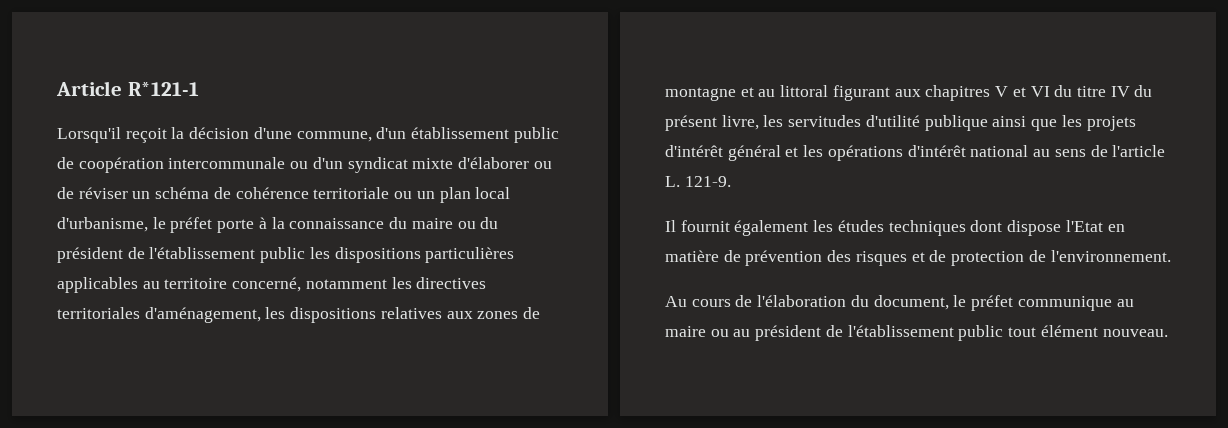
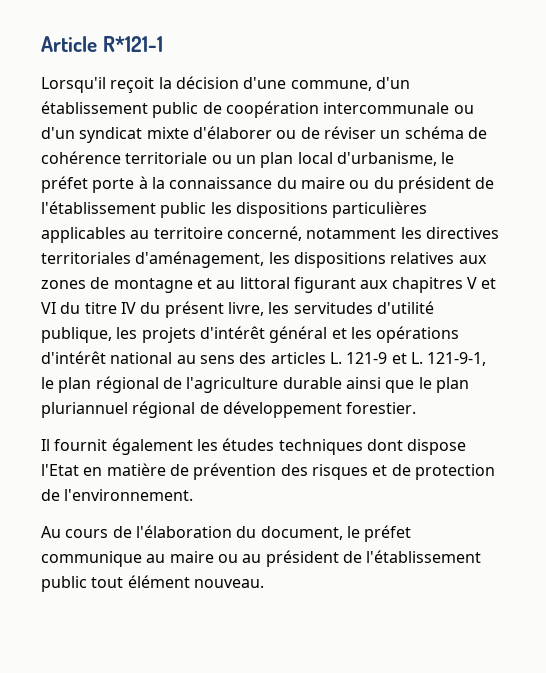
- Lorsqu'il reçoit la décision d'une commune, d'un établissement public de coopération intercommunale ou d'un syndicat mixte d'élaborer ou de réviser un schéma de cohérence territoriale ou un plan local d'urbanisme, le préfet porte à la connaissance du maire ou du président de l'établissement public les dispositions particulières applicables au territoire concerné, notamment les directives territoriales d'aménagement, les dispositions relatives aux zones de montagne et au littoral figurant aux chapitres V et VI du titre IV du présent livre, les servitudes d'utilité publique ainsi que les projets d'intérêt général et les opérations d'intérêt national au sens de l'article L. 121-9.
+ Lorsqu'il reçoit la décision d'une commune, d'un établissement public de coopération intercommunale ou d'un syndicat mixte d'élaborer ou de réviser un schéma de cohérence territoriale ou un plan local d'urbanisme, le préfet porte à la connaissance du maire ou du président de l'établissement public les dispositions particulières applicables au territoire concerné, notamment les directives territoriales d'aménagement, les dispositions relatives aux zones de montagne et au littoral figurant aux chapitres V et VI du titre IV du présent livre, les servitudes d'utilité publique, les projets d'intérêt général et les opérations d'intérêt national au sens des articles L. 121-9 et L. 121-9-1, le plan régional de l'agriculture durable ainsi que le plan pluriannuel régional de développement forestier.

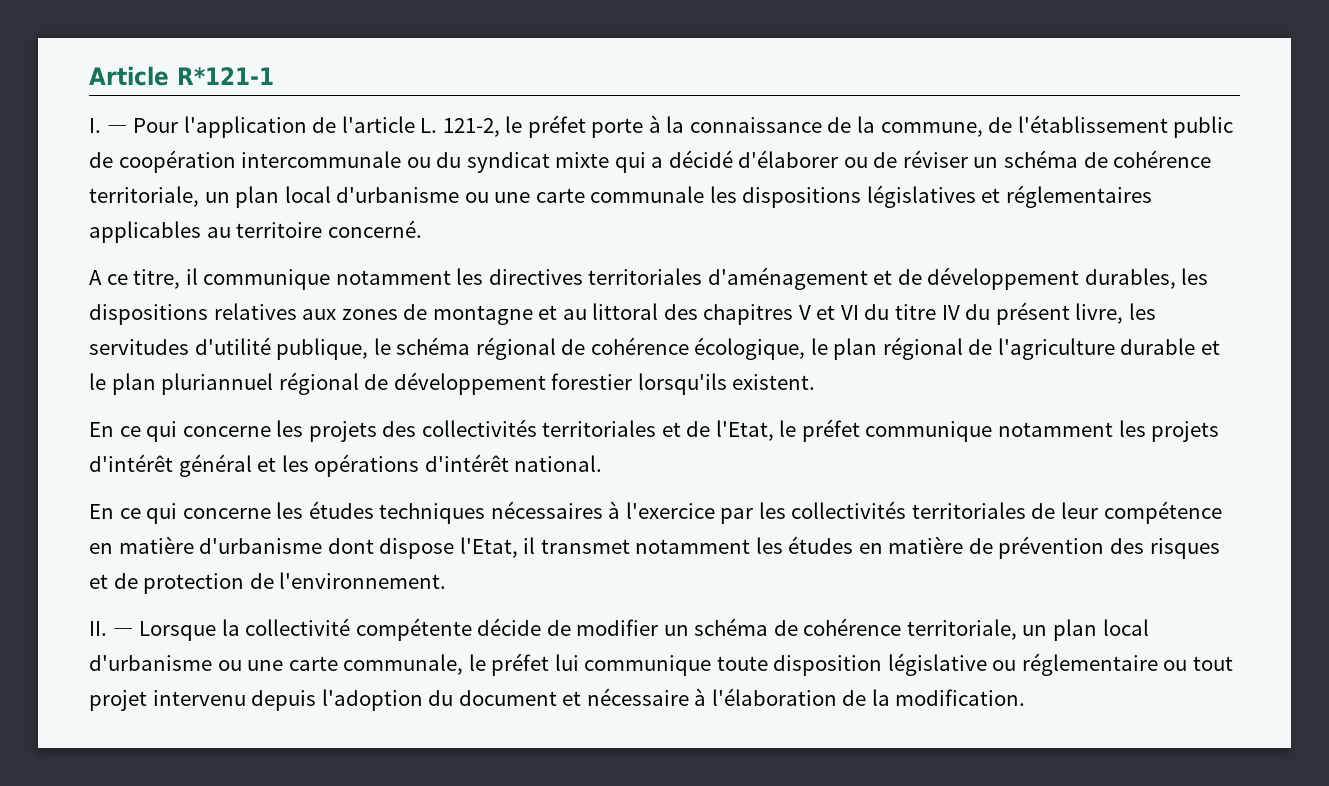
- Lorsqu'il reçoit la décision d'une commune, d'un établissement public de coopération intercommunale ou d'un syndicat mixte d'élaborer ou de réviser un schéma de cohérence territoriale ou un plan local d'urbanisme, le préfet porte à la connaissance du maire ou du président de l'établissement public les dispositions particulières applicables au territoire concerné, notamment les directives territoriales d'aménagement, les dispositions relatives aux zones de montagne et au littoral figurant aux chapitres V et VI du titre IV du présent livre, les servitudes d'utilité publique, les projets d'intérêt général et les opérations d'intérêt national au sens des articles L. 121-9 et L. 121-9-1, le plan régional de l'agriculture durable ainsi que le plan pluriannuel régional de développement forestier.
- Il fournit également les études techniques dont dispose l'Etat en matière de prévention des risques et de protection de l'environnement.
+ I. ― Pour l'application de l'article L. 121-2, le préfet porte à la connaissance de la commune, de l'établissement public de coopération intercommunale ou du syndicat mixte qui a décidé d'élaborer ou de réviser un schéma de cohérence territoriale, un plan local d'urbanisme ou une carte communale les dispositions législatives et réglementaires applicables au territoire concerné.
+ A ce titre, il communique notamment les directives territoriales d'aménagement et de développement durables, les dispositions relatives aux zones de montagne et au littoral des chapitres V et VI du titre IV du présent livre, les servitudes d'utilité publique, le schéma régional de cohérence écologique, le plan régional de l'agriculture durable et le plan pluriannuel régional de développement forestier lorsqu'ils existent.
+ En ce qui concerne les projets des collectivités territoriales et de l'Etat, le préfet communique notamment les projets d'intérêt général et les opérations d'intérêt national.
+ En ce qui concerne les études techniques nécessaires à l'exercice par les collectivités territoriales de leur compétence en matière d'urbanisme dont dispose l'Etat, il transmet notamment les études en matière de prévention des risques et de protection de l'environnement.
- Au cours de l'élaboration du document, le préfet communique au maire ou au président de l'établissement public tout élément nouveau.
+ II. ― Lorsque la collectivité compétente décide de modifier un schéma de cohérence territoriale, un plan local d'urbanisme ou une carte communale, le préfet lui communique toute disposition législative ou réglementaire ou tout projet intervenu depuis l'adoption du document et nécessaire à l'élaboration de la modification.

